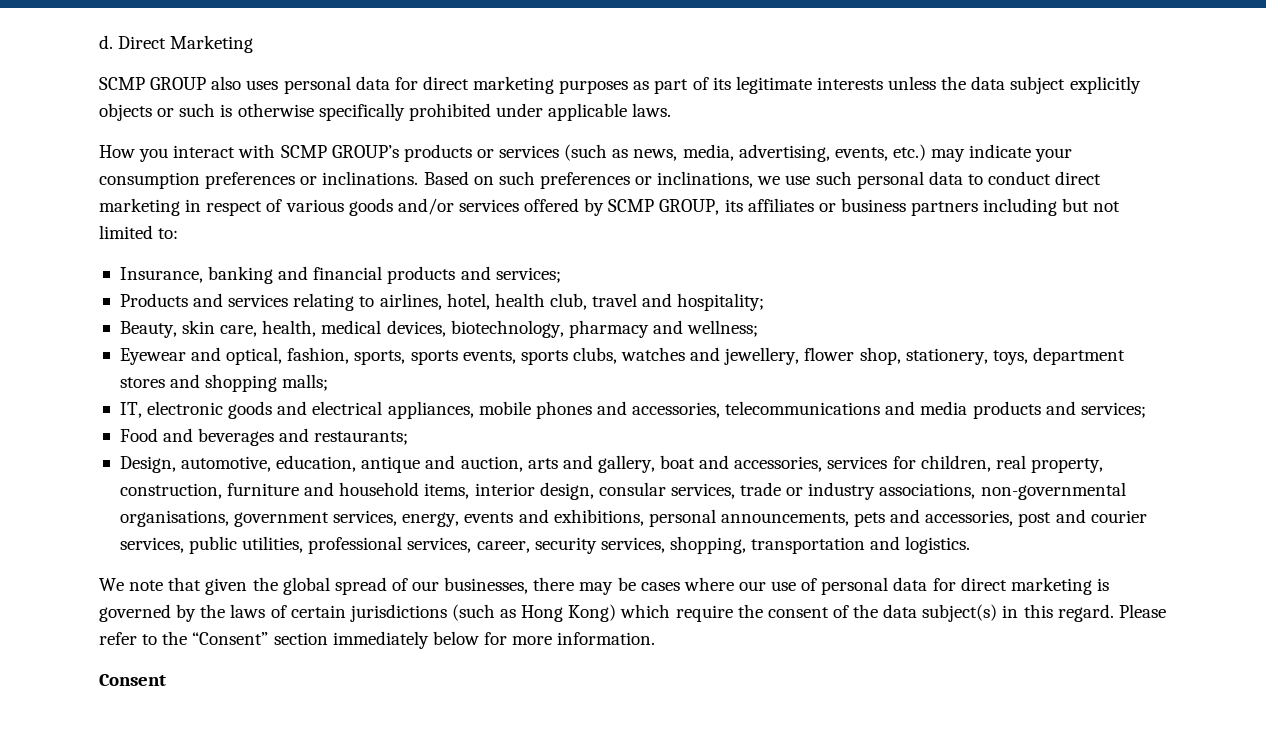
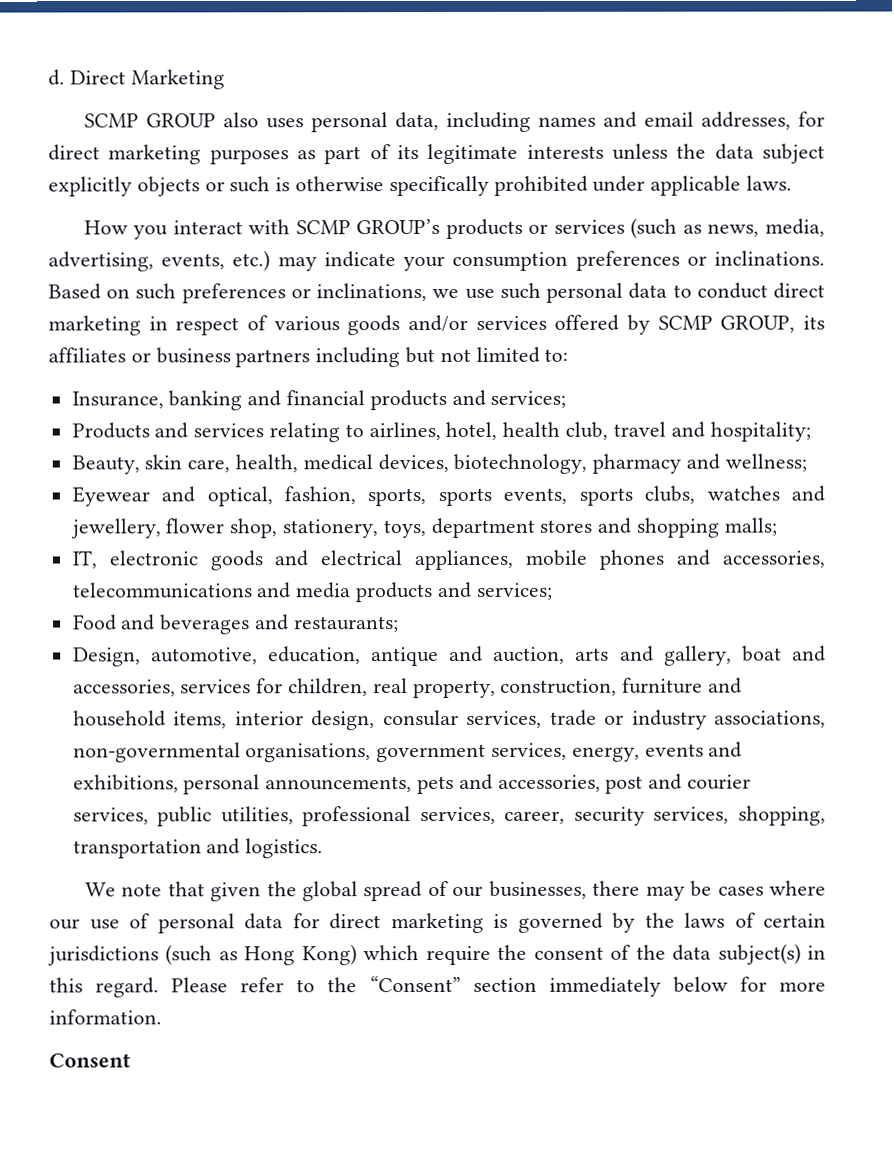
- SCMP GROUP also uses personal data for direct marketing purposes as part of its legitimate interests unless the data subject explicitly objects or such is otherwise specifically prohibited under applicable laws.
+ SCMP GROUP also uses personal data, including names and email addresses, for direct marketing purposes as part of its legitimate interests unless the data subject explicitly objects or such is otherwise specifically prohibited under applicable laws.

